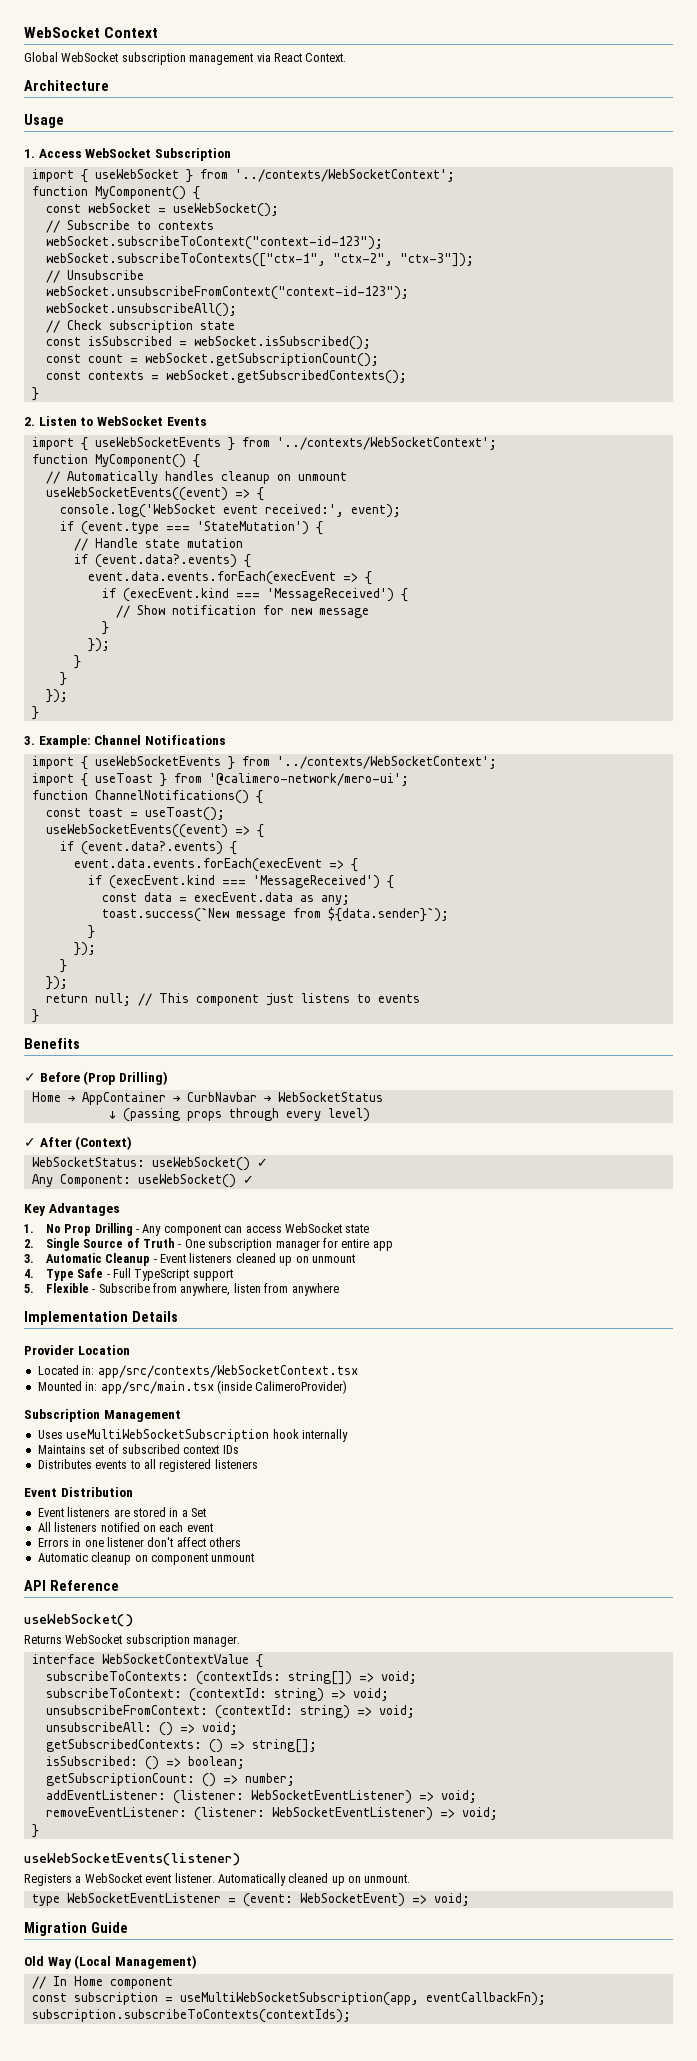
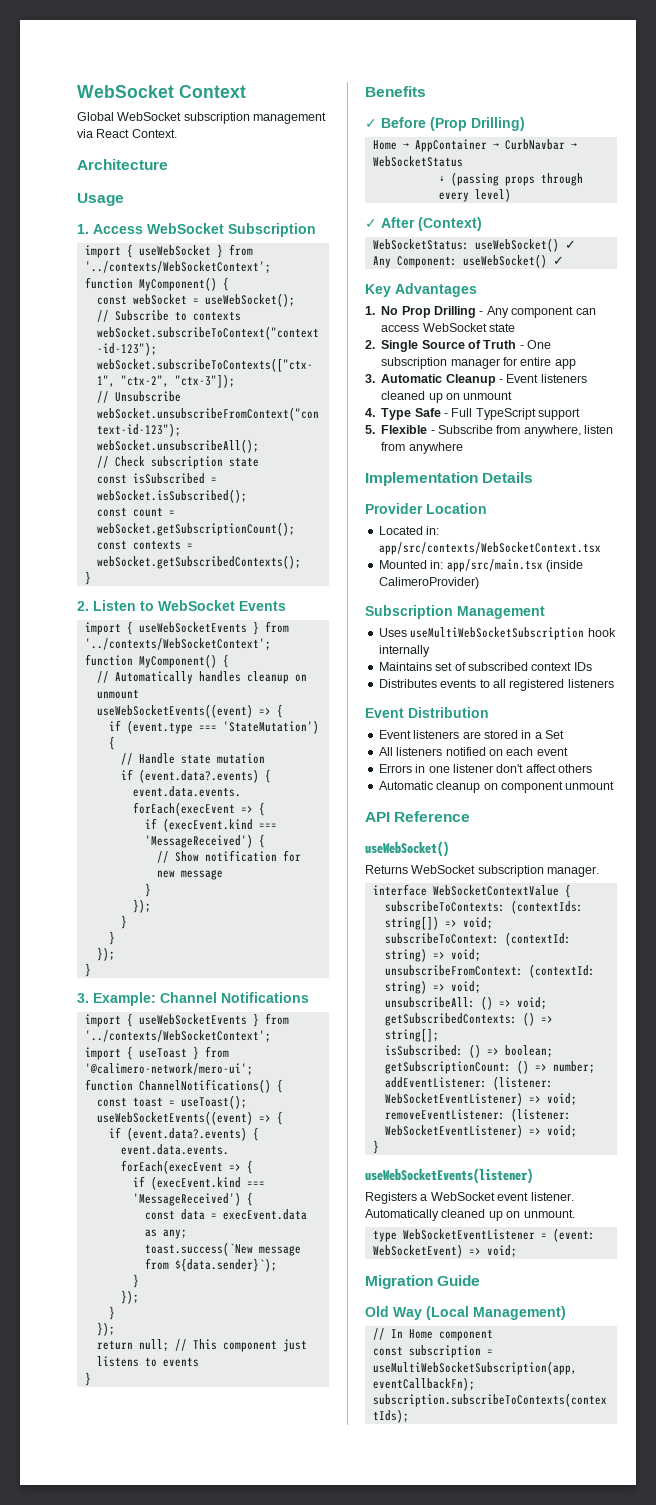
- console.log('WebSocket event received:', event);

